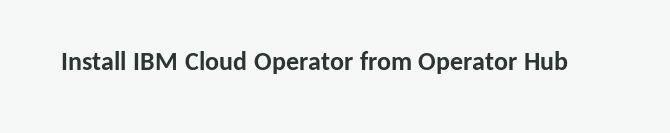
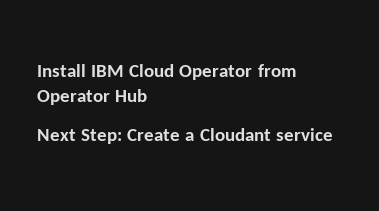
+ Next Step: Create a Cloudant service

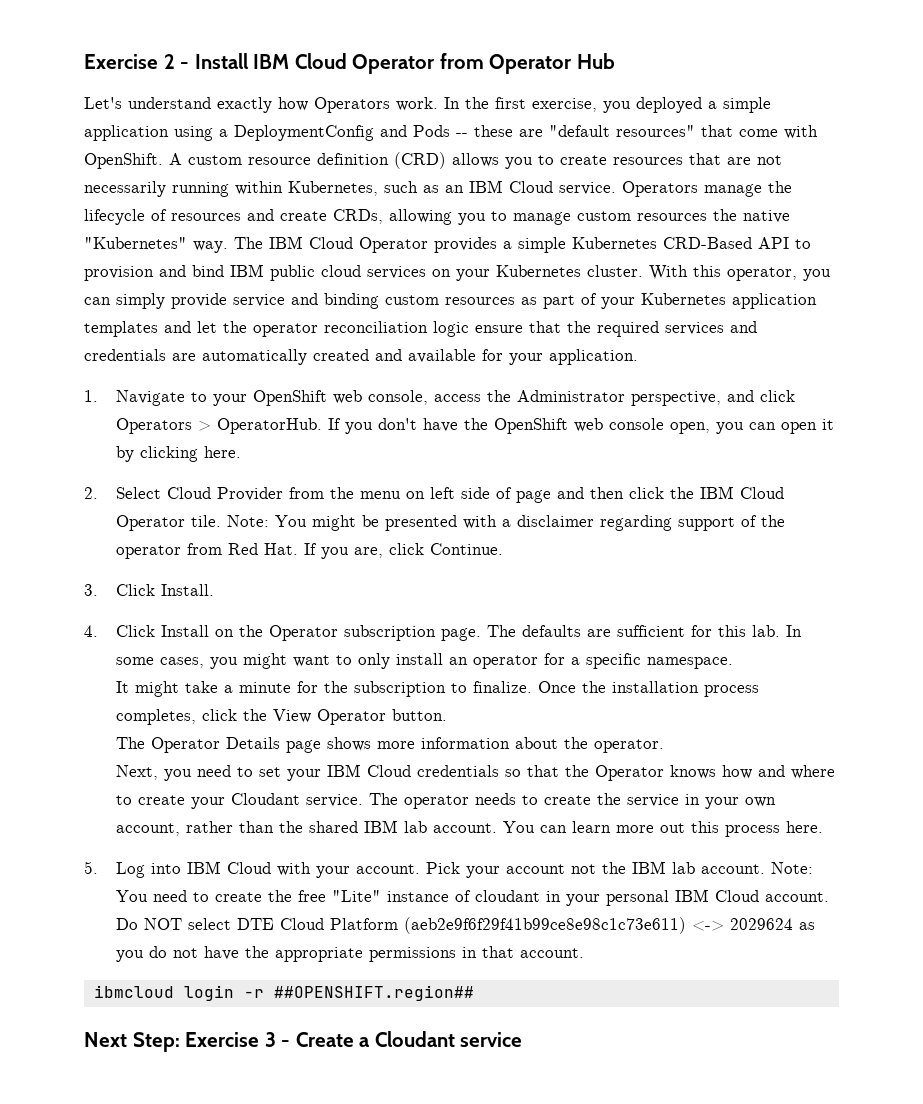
- Install IBM Cloud Operator from Operator Hub
+ Exercise 2 - Install IBM Cloud Operator from Operator Hub
+ Let's understand exactly how Operators work. In the first exercise, you deployed a simple application using a DeploymentConfig and Pods -- these are "default resources" that come with OpenShift. A custom resource definition (CRD) allows you to create resources that are not necessarily running within Kubernetes, such as an IBM Cloud service. Operators manage the lifecycle of resources and create CRDs, allowing you to manage custom resources the native "Kubernetes" way. The IBM Cloud Operator provides a simple Kubernetes CRD-Based API to provision and bind IBM public cloud services on your Kubernetes cluster. With this operator, you can simply provide service and binding custom resources as part of your Kubernetes application templates and let the operator reconciliation logic ensure that the required services and credentials are automatically created and available for your application.
+ 1. Navigate to your OpenShift web console, access the Administrator perspective, and click Operators > OperatorHub. If you don't have the OpenShift web console open, you can open it by clicking here.
+ 2. Select Cloud Provider from the menu on left side of page and then click the IBM Cloud Operator tile. Note: You might be presented with a disclaimer regarding support of the operator from Red Hat. If you are, click Continue.
+ 3. Click Install.
+ 4. Click Install on the Operator subscription page. The defaults are sufficient for this lab. In some cases, you might want to only install an operator for a specific namespace.
+ It might take a minute for the subscription to finalize. Once the installation process completes, click the View Operator button.
+ The Operator Details page shows more information about the operator.
+ Next, you need to set your IBM Cloud credentials so that the Operator knows how and where to create your Cloudant service. The operator needs to create the service in your own account, rather than the shared IBM lab account. You can learn more out this process here.
+ 5. Log into IBM Cloud with your account. Pick your account not the IBM lab account. Note: You need to create the free "Lite" instance of cloudant in your personal IBM Cloud account. Do NOT select DTE Cloud Platform (aeb2e9f6f29f41b99ce8e98c1c73e611) <-> 2029624 as you do not have the appropriate permissions in that account.
+ ibmcloud login -r ##OPENSHIFT.region##
- Next Step: Create a Cloudant service
+ Next Step: Exercise 3 - Create a Cloudant service

